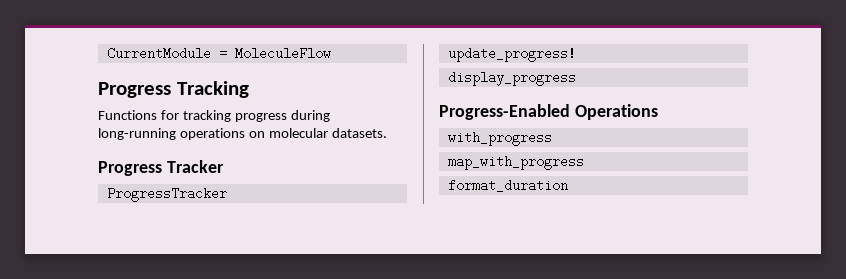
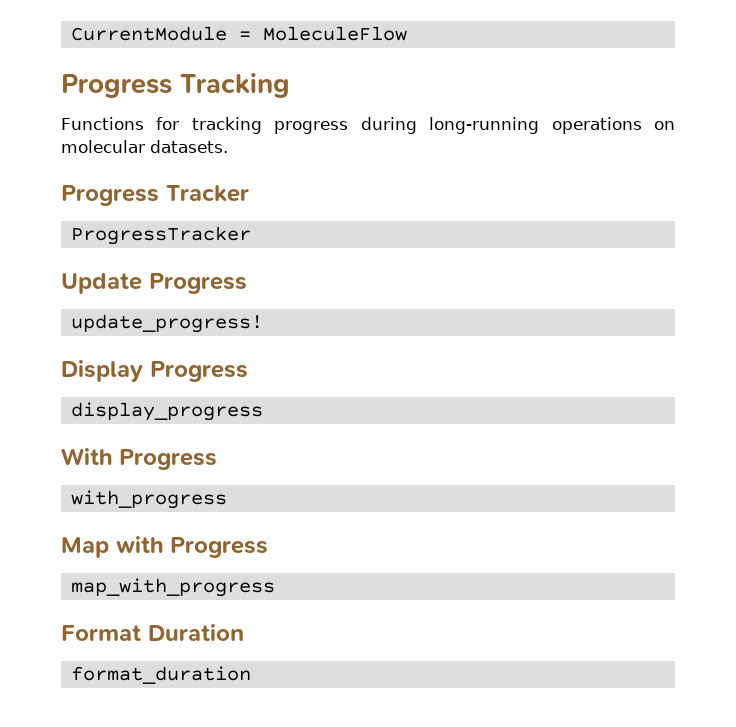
+ Update Progress
+ Display Progress
- Progress-Enabled Operations
+ With Progress
+ Map with Progress
+ Format Duration

